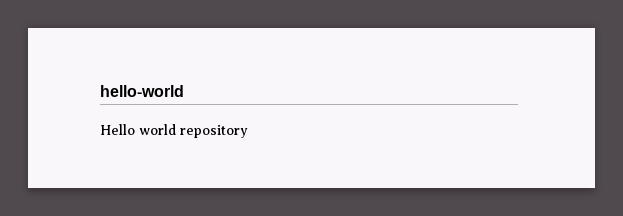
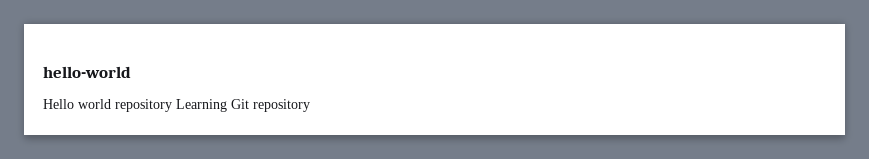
- Hello world repository
+ Hello world repository Learning Git repository

